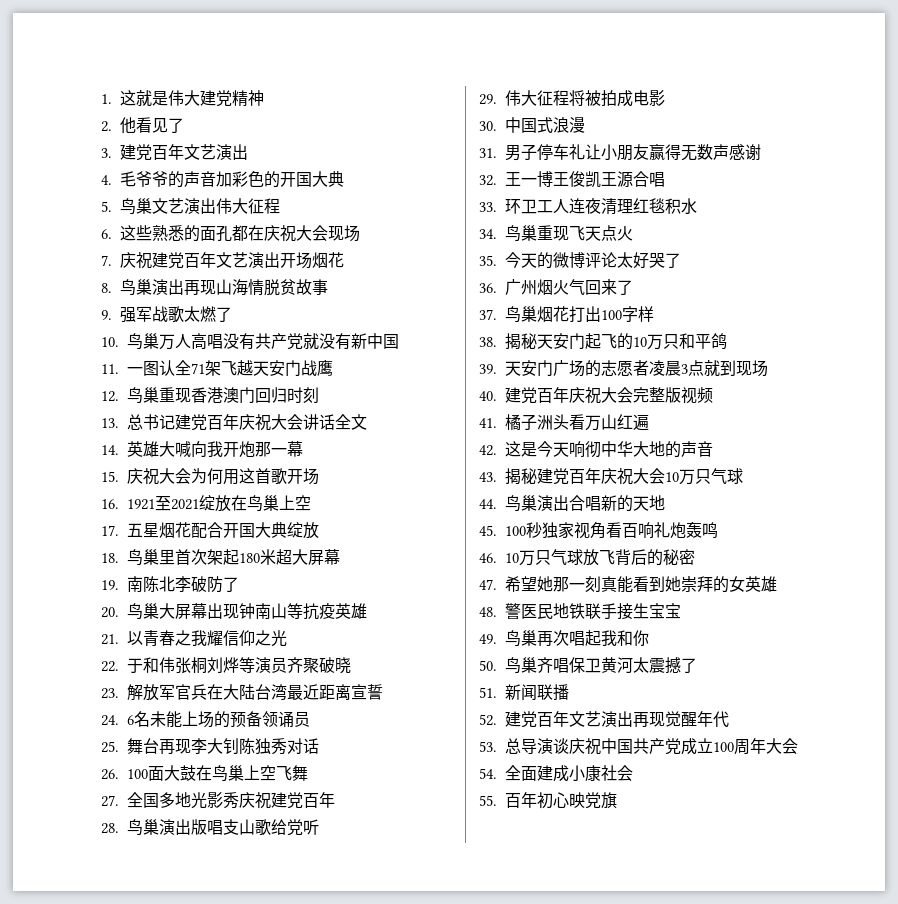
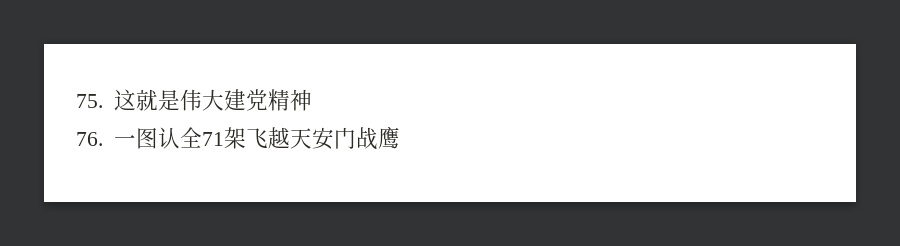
- 1.这就是伟大建党精神
+ 75.这就是伟大建党精神
- 2.他看见了
- 3.建党百年文艺演出
- 4.毛爷爷的声音加彩色的开国大典
- 5.鸟巢文艺演出伟大征程
- 6.这些熟悉的面孔都在庆祝大会现场
- 7.庆祝建党百年文艺演出开场烟花
- 8.鸟巢演出再现山海情脱贫故事
- 9.强军战歌太燃了
- 10.鸟巢万人高唱没有共产党就没有新中国
- 11.一图认全71架飞越天安门战鹰
+ 76.一图认全71架飞越天安门战鹰
- 12.鸟巢重现香港澳门回归时刻
- 13.总书记建党百年庆祝大会讲话全文
- 14.英雄大喊向我开炮那一幕
- 15.庆祝大会为何用这首歌开场
- 16. 1921至2021绽放在鸟巢上空
- 17.五星烟花配合开国大典绽放
- 18.鸟巢里首次架起180米超大屏幕
- 19.南陈北李破防了
- 20.鸟巢大屏幕出现钟南山等抗疫英雄
- 21.以青春之我耀信仰之光
- 22.于和伟张桐刘烨等演员齐聚破晓
- 23.解放军官兵在大陆台湾最近距离宣誓
- 24. 6名未能上场的预备领诵员
- 25.舞台再现李大钊陈独秀对话
- 26. 100面大鼓在鸟巢上空飞舞
- 27.全国多地光影秀庆祝建党百年
- 28.鸟巢演出版唱支山歌给党听
- 29.伟大征程将被拍成电影
- 30.中国式浪漫
- 31.男子停车礼让小朋友赢得无数声感谢
- 32.王一博王俊凯王源合唱
- 33.环卫工人连夜清理红毯积水
- 34.鸟巢重现飞天点火
- 35.今天的微博评论太好哭了
- 36.广州烟火气回来了
- 37.鸟巢烟花打出100字样
- 38.揭秘天安门起飞的10万只和平鸽
- 39.天安门广场的志愿者凌晨3点就到现场
- 40.建党百年庆祝大会完整版视频
- 41.橘子洲头看万山红遍
- 42.这是今天响彻中华大地的声音
- 43.揭秘建党百年庆祝大会10万只气球
- 44.鸟巢演出合唱新的天地
- 45. 100秒独家视角看百响礼炮轰鸣
- 46. 10万只气球放飞背后的秘密
- 47.希望她那一刻真能看到她崇拜的女英雄
- 48.警医民地铁联手接生宝宝
- 49.鸟巢再次唱起我和你
- 50.鸟巢齐唱保卫黄河太震撼了
- 51.新闻联播
- 52.建党百年文艺演出再现觉醒年代
- 53.总导演谈庆祝中国共产党成立100周年大会
- 54.全面建成小康社会
- 55.百年初心映党旗

